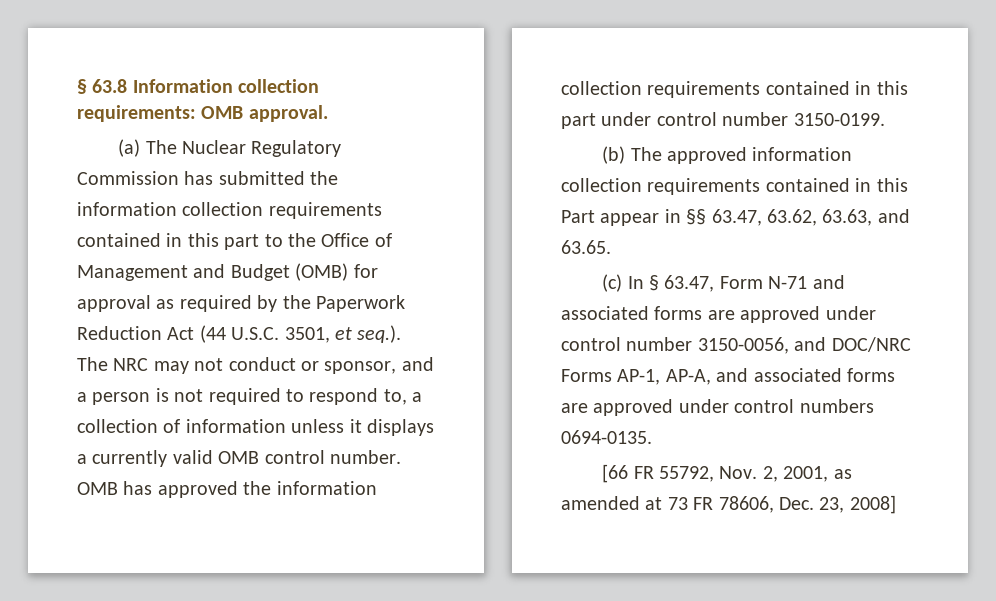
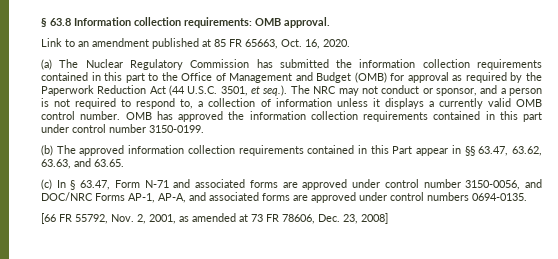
+ Link to an amendment published at 85 FR 65663, Oct. 16, 2020.

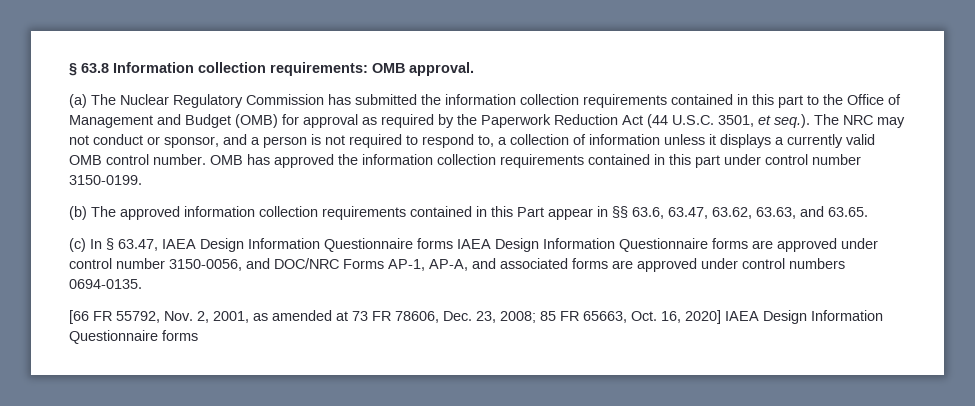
- Link to an amendment published at 85 FR 65663, Oct. 16, 2020.
- (b) The approved information collection requirements contained in this Part appear in §§ 63.47, 63.62, 63.63, and 63.65.
+ (b) The approved information collection requirements contained in this Part appear in §§ 63.6, 63.47, 63.62, 63.63, and 63.65.
- (c) In § 63.47, Form N-71 and associated forms are approved under control number 3150-0056, and DOC/NRC Forms AP-1, AP-A, and associated forms are approved under control numbers 0694-0135.
+ (c) In § 63.47, IAEA Design Information Questionnaire forms IAEA Design Information Questionnaire forms are approved under control number 3150-0056, and DOC/NRC Forms AP-1, AP-A, and associated forms are approved under control numbers 0694-0135.
- [66 FR 55792, Nov. 2, 2001, as amended at 73 FR 78606, Dec. 23, 2008]
+ [66 FR 55792, Nov. 2, 2001, as amended at 73 FR 78606, Dec. 23, 2008; 85 FR 65663, Oct. 16, 2020] IAEA Design Information Questionnaire forms

